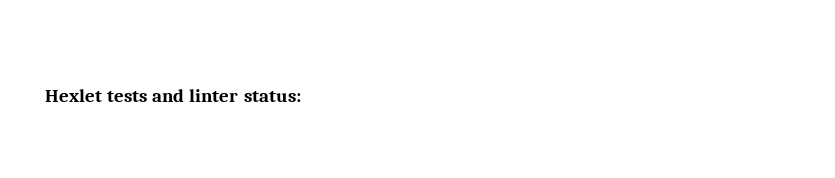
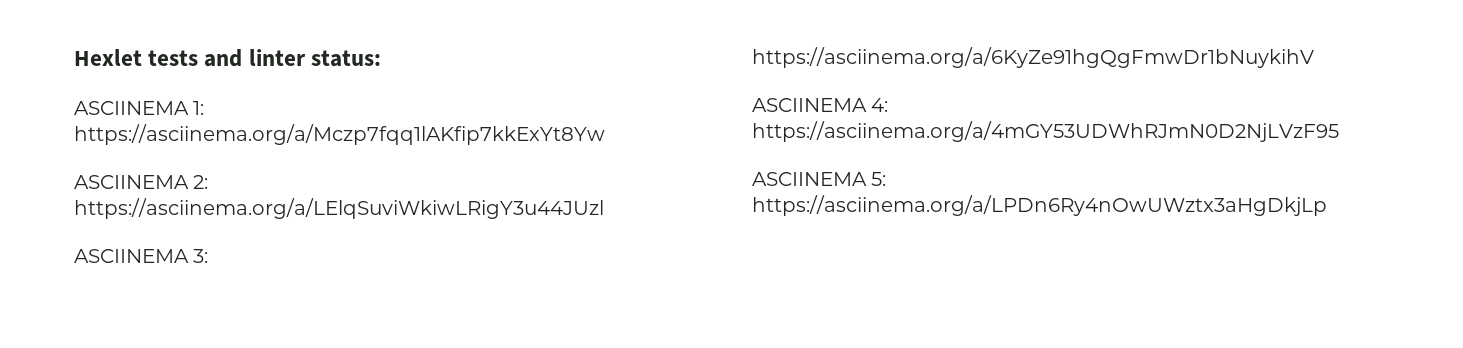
+ ASCIINEMA 1: https://asciinema.org/a/Mczp7fqq1lAKfip7kkExYt8Yw
+ ASCIINEMA 2: https://asciinema.org/a/LElqSuviWkiwLRigY3u44JUzl
+ ASCIINEMA 3: https://asciinema.org/a/6KyZe91hgQgFmwDr1bNuykihV
+ ASCIINEMA 4: https://asciinema.org/a/4mGY53UDWhRJmN0D2NjLVzF95
+ ASCIINEMA 5: https://asciinema.org/a/LPDn6Ry4nOwUWztx3aHgDkjLp

